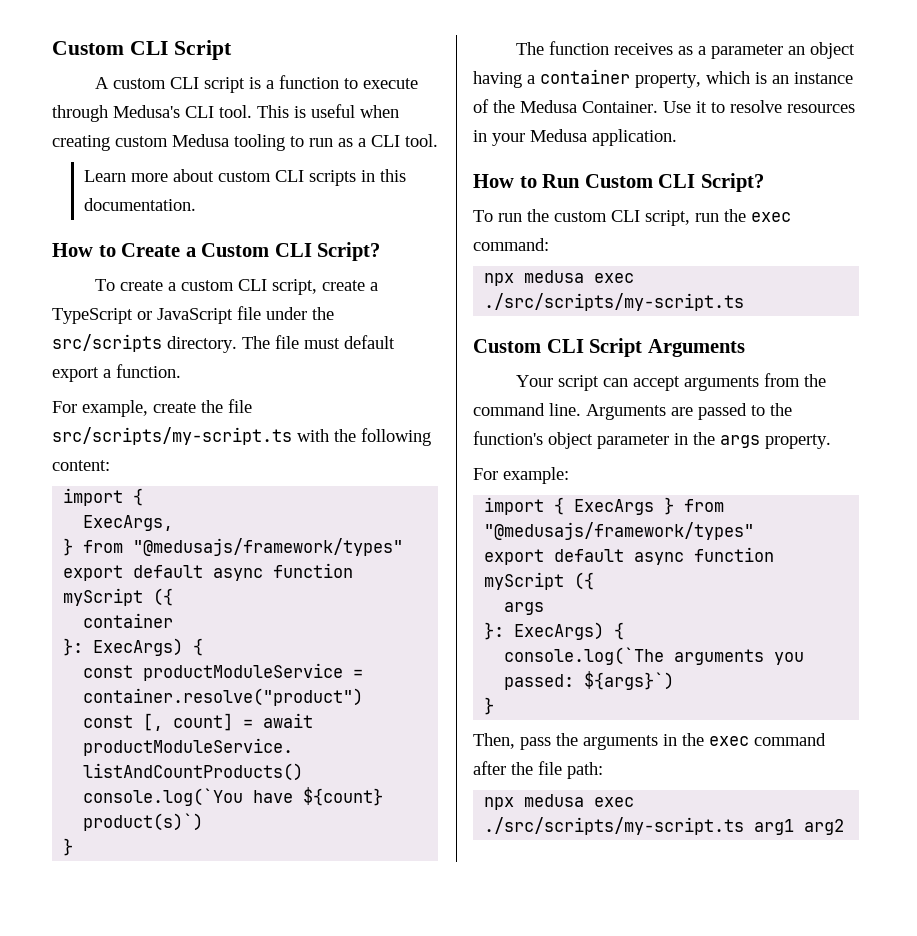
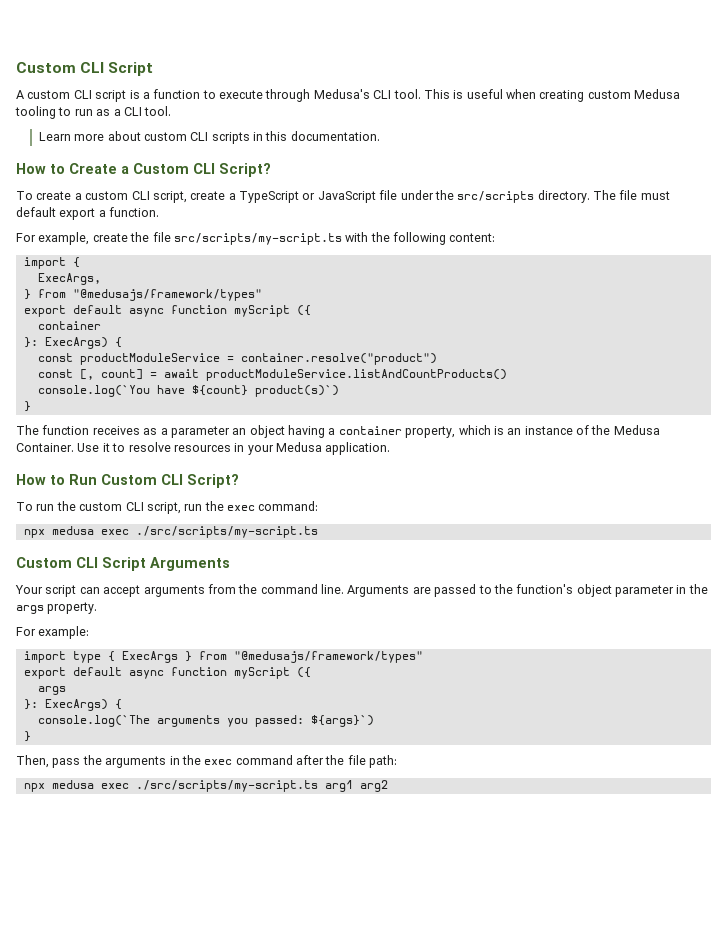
- import { ExecArgs } from "@medusajs/framework/types"
+ import type { ExecArgs } from "@medusajs/framework/types"

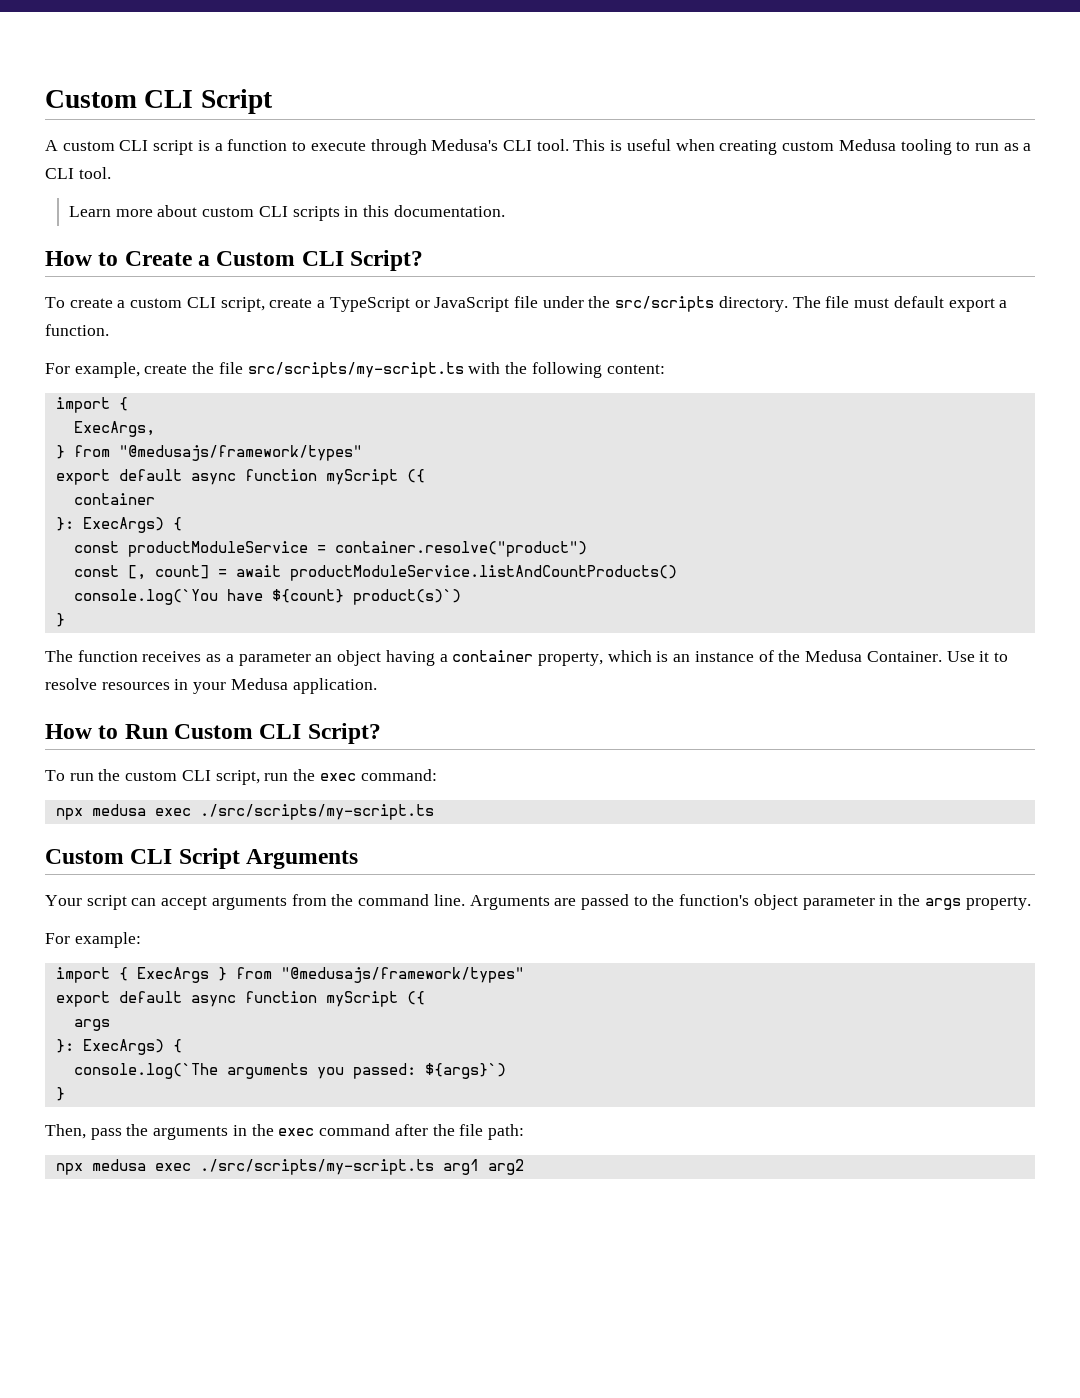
- import type { ExecArgs } from "@medusajs/framework/types"
+ import { ExecArgs } from "@medusajs/framework/types"

